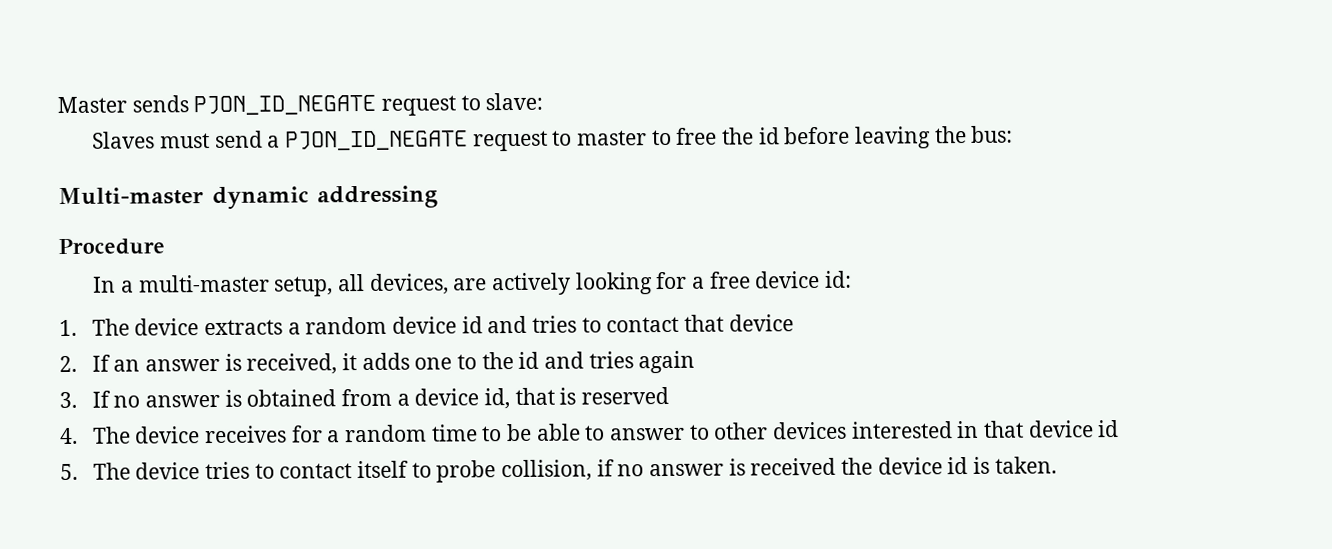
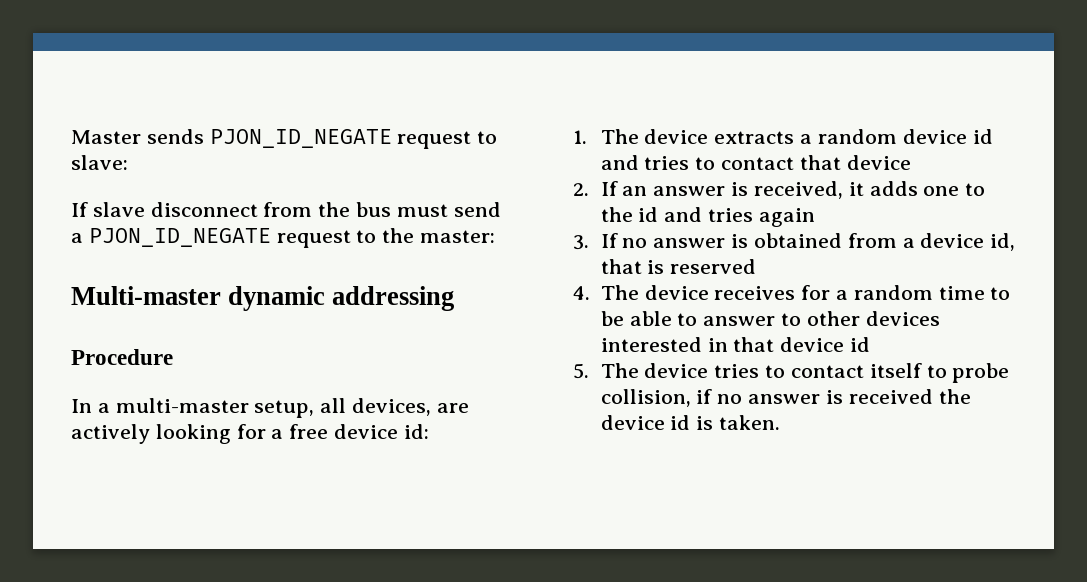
- Slaves must send a PJON_ID_NEGATE request to master to free the id before leaving the bus:
+ If slave disconnect from the bus must send a PJON_ID_NEGATE request to the master:

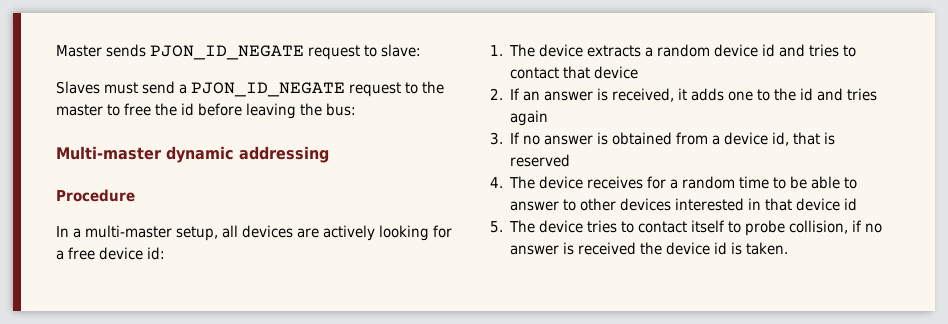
- If slave disconnect from the bus must send a PJON_ID_NEGATE request to the master:
+ Slaves must send a PJON_ID_NEGATE request to the master to free the id before leaving the bus:
- In a multi-master setup, all devices, are actively looking for a free device id:
+ In a multi-master setup, all devices are actively looking for a free device id:

